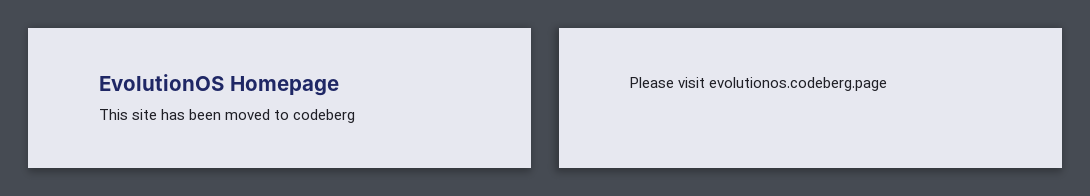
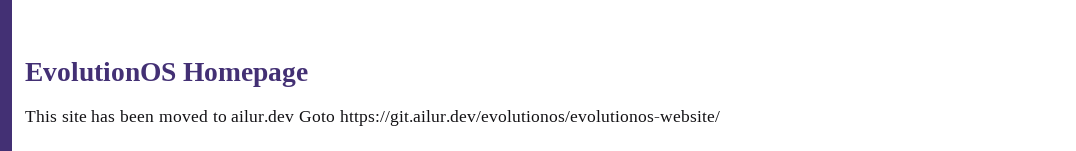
- This site has been moved to codeberg
- Please visit evolutionos.codeberg.page
+ This site has been moved to ailur.dev Goto https://git.ailur.dev/evolutionos/evolutionos-website/

